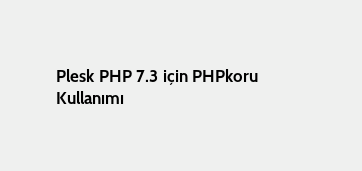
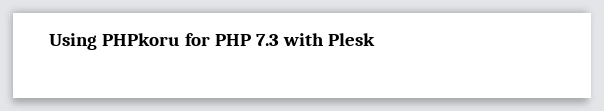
- Plesk PHP 7.3 için PHPkoru Kullanımı
+ Using PHPkoru for PHP 7.3 with Plesk

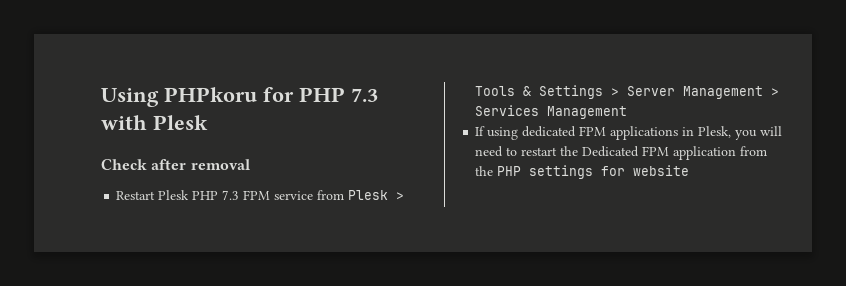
+ Check after removal
+ Restart Plesk PHP 7.3 FPM service from Plesk > Tools & Settings > Server Management > Services Management
+ If using dedicated FPM applications in Plesk, you will need to restart the Dedicated FPM application from the PHP settings for website

